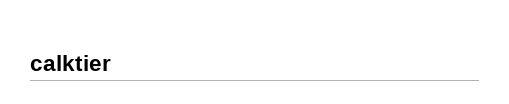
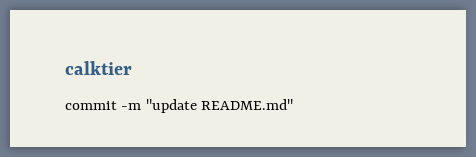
+ commit -m "update README.md"

